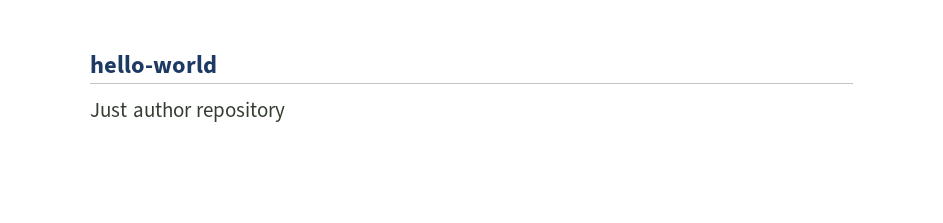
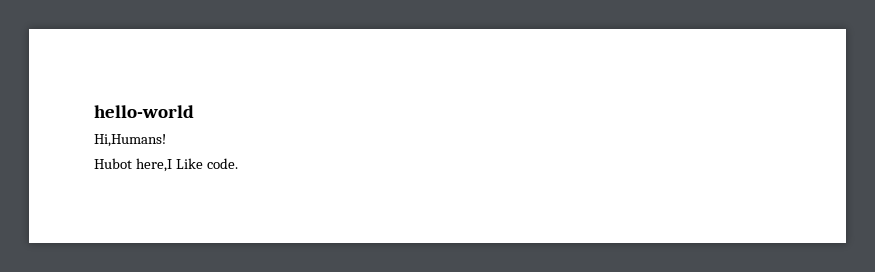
- Just author repository
+ Hi,Humans!
+ Hubot here,I Like code.

